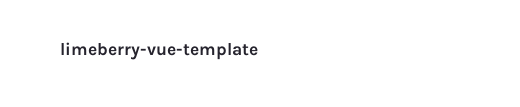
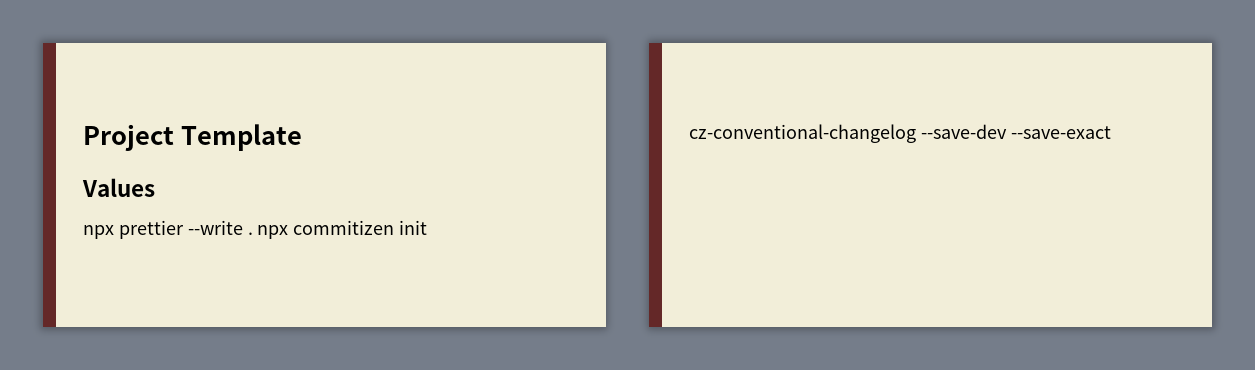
- limeberry-vue-template
+ Project Template
+ Values
+ npx prettier --write . npx commitizen init cz-conventional-changelog --save-dev --save-exact

